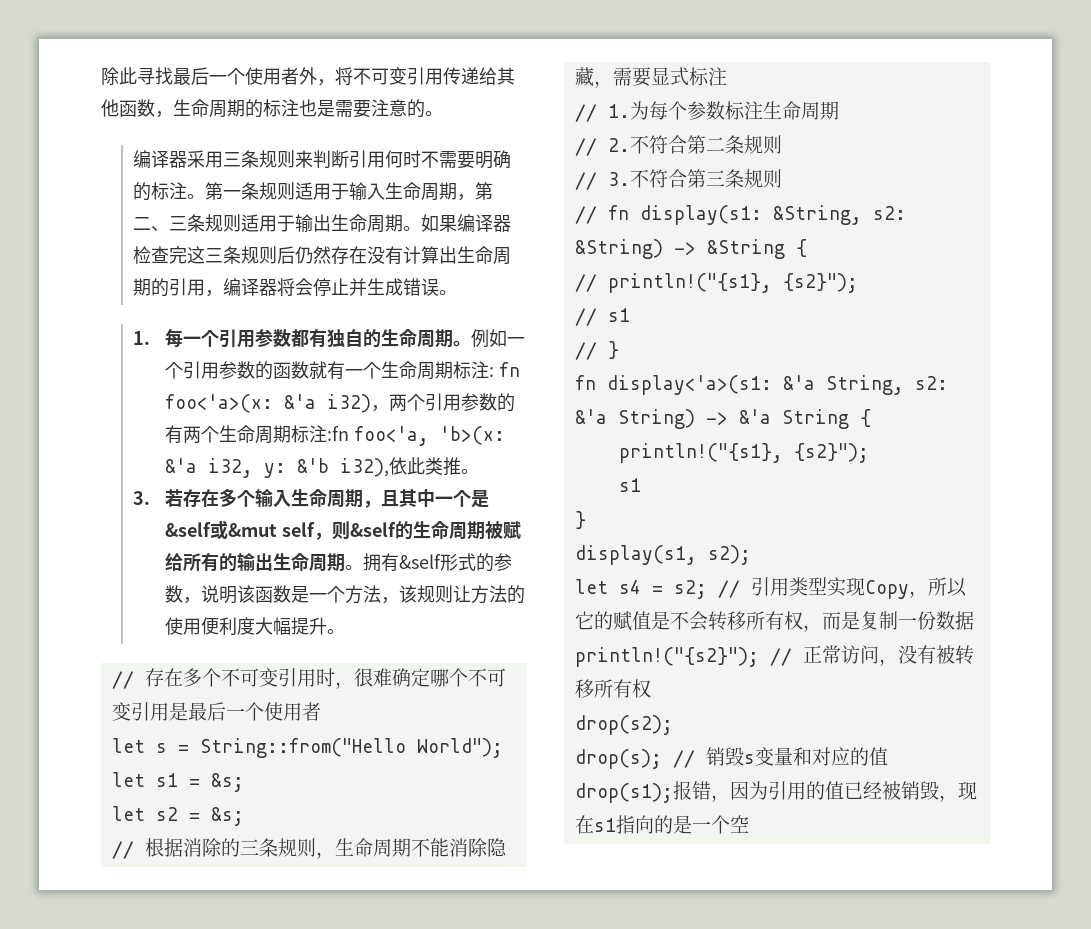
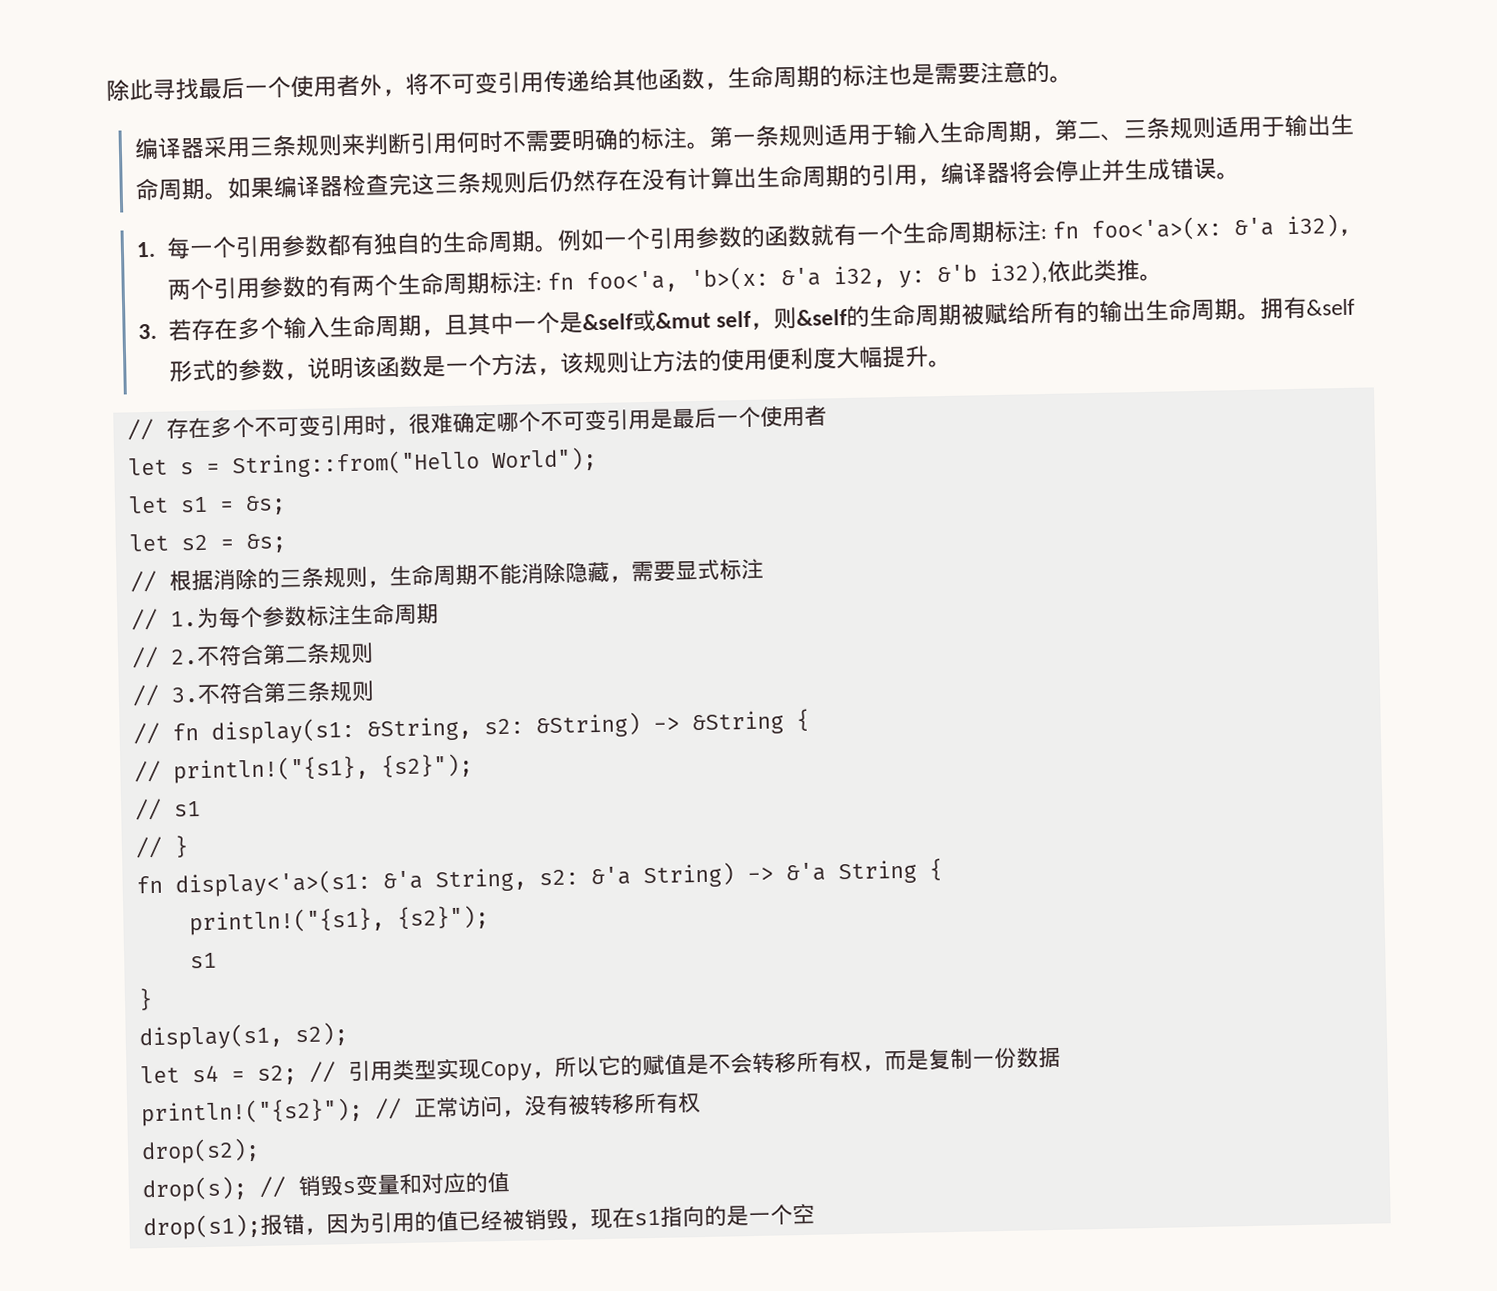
- 例如一个引用参数的函数就有一个生命周期标注: fn foo<'a>(x: &'a i32)，两个引用参数的有两个生命周期标注:fn foo<'a, 'b>(x: &'a i32, y: &'b i32),依此类推。
+ 例如一个引用参数的函数就有一个生命周期标注: fn foo<'a>(x: &'a i32)，两个引用参数的有两个生命周期标注: fn foo<'a, 'b>(x: &'a i32, y: &'b i32),依此类推。

